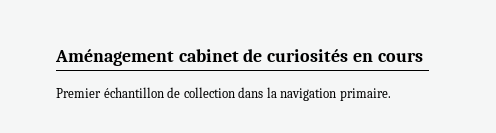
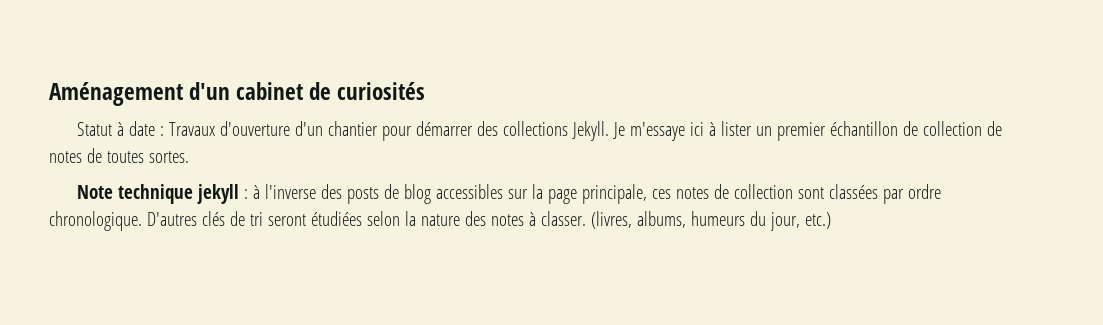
- Aménagement cabinet de curiosités en cours
- Premier échantillon de collection dans la navigation primaire.
+ Aménagement d'un cabinet de curiosités
+ Statut à date : Travaux d'ouverture d'un chantier pour démarrer des collections Jekyll. Je m'essaye ici à lister un premier échantillon de collection de notes de toutes sortes.
+ Note technique jekyll : à l'inverse des posts de blog accessibles sur la page principale, ces notes de collection sont classées par ordre chronologique. D'autres clés de tri seront étudiées selon la nature des notes à classer. (livres, albums, humeurs du jour, etc.)

